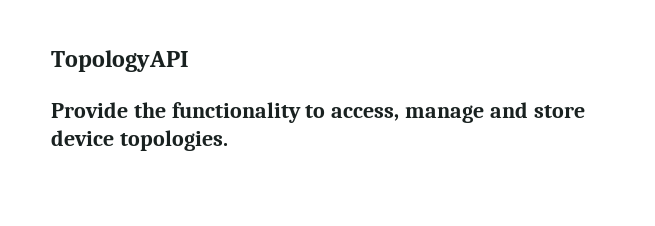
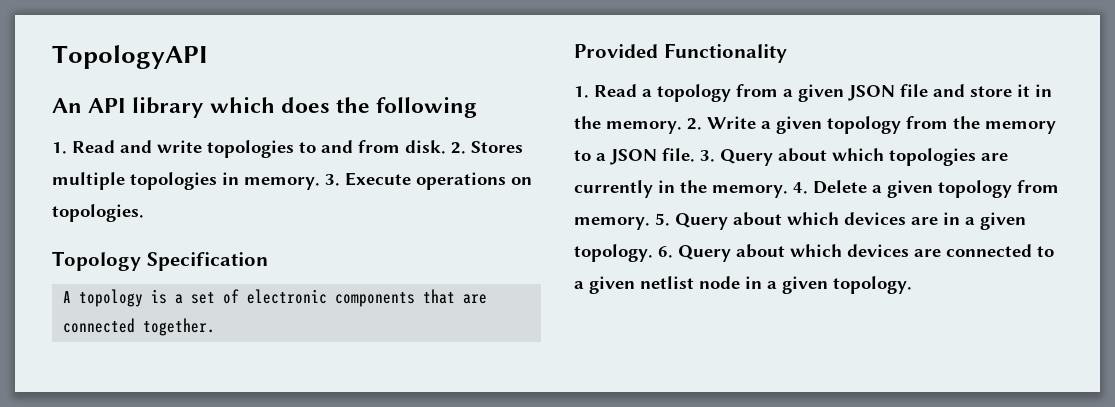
- Provide the functionality to access, manage and store device topologies.
+ An API library which does the following
+ 1. Read and write topologies to and from disk. 2. Stores multiple topologies in memory. 3. Execute operations on topologies.
+ Topology Specification
+ A topology is a set of electronic components that are connected together.
+ Provided Functionality
+ 1. Read a topology from a given JSON file and store it in the memory. 2. Write a given topology from the memory to a JSON file. 3. Query about which topologies are currently in the memory. 4. Delete a given topology from memory. 5. Query about which devices are in a given topology. 6. Query about which devices are connected to a given netlist node in a given topology.

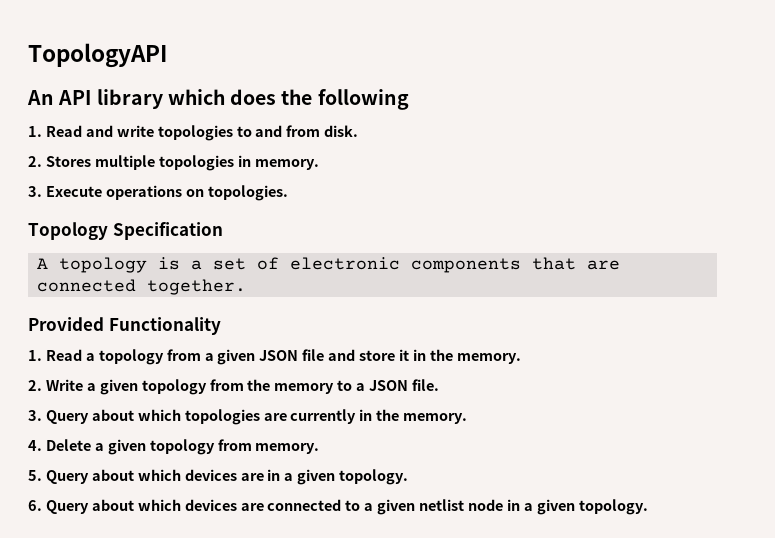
- 1. Read and write topologies to and from disk. 2. Stores multiple topologies in memory. 3. Execute operations on topologies.
+ 1. Read and write topologies to and from disk.
+ 2. Stores multiple topologies in memory.
+ 3. Execute operations on topologies.
- 1. Read a topology from a given JSON file and store it in the memory. 2. Write a given topology from the memory to a JSON file. 3. Query about which topologies are currently in the memory. 4. Delete a given topology from memory. 5. Query about which devices are in a given topology. 6. Query about which devices are connected to a given netlist node in a given topology.
+ 1. Read a topology from a given JSON file and store it in the memory.
+ 2. Write a given topology from the memory to a JSON file.
+ 3. Query about which topologies are currently in the memory.
+ 4. Delete a given topology from memory.
+ 5. Query about which devices are in a given topology.
+ 6. Query about which devices are connected to a given netlist node in a given topology.

